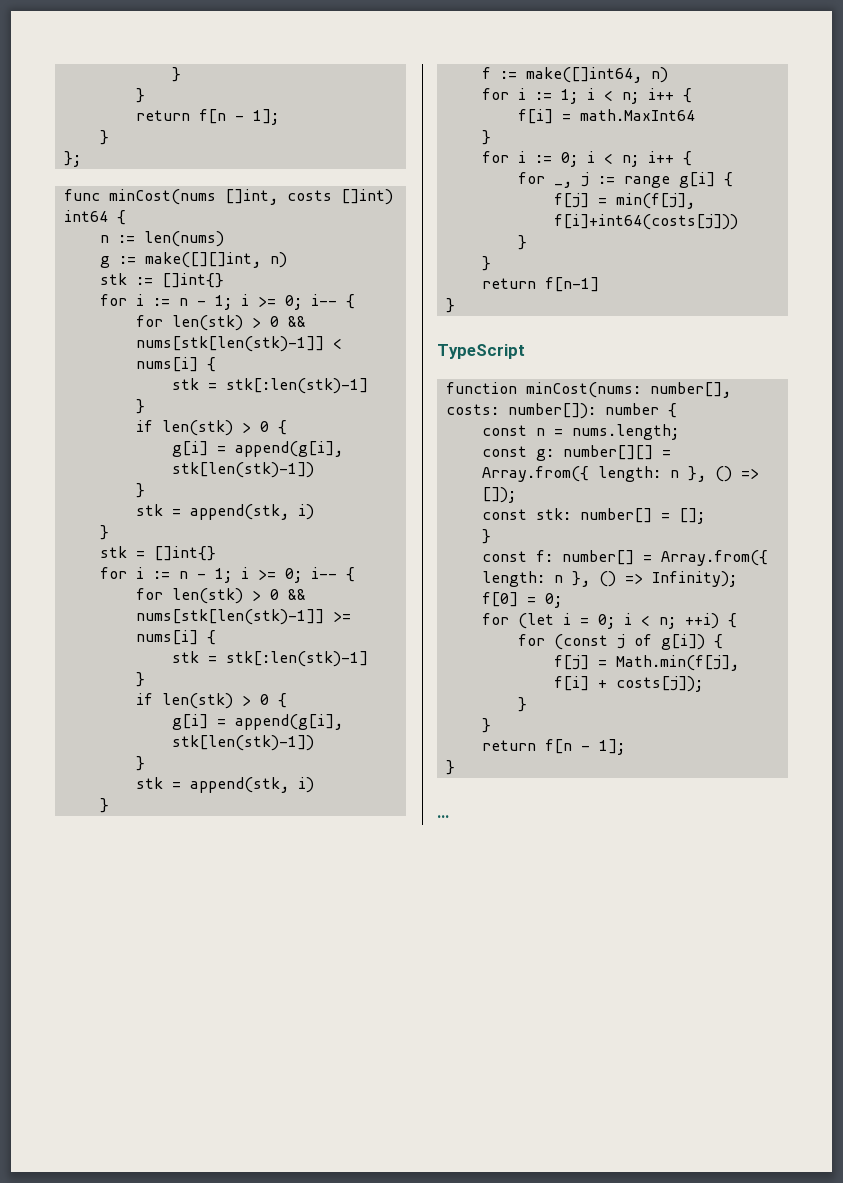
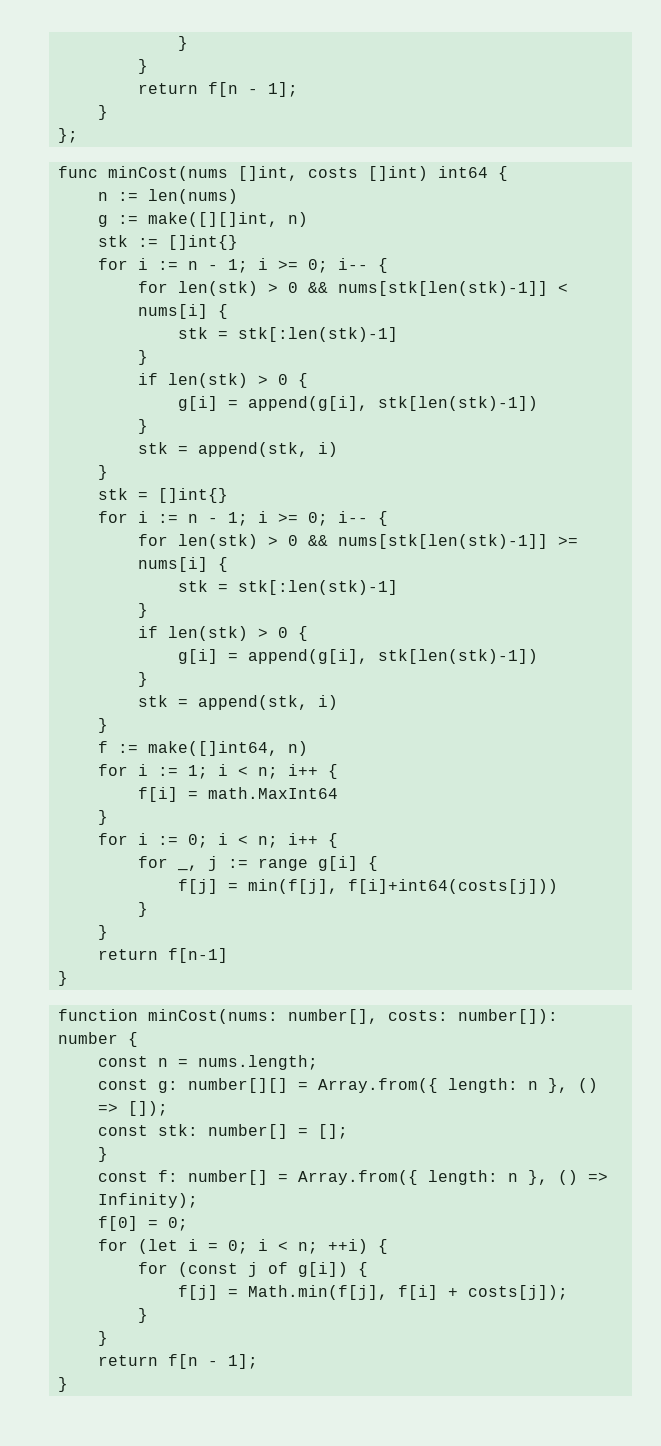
- TypeScript
- ...

